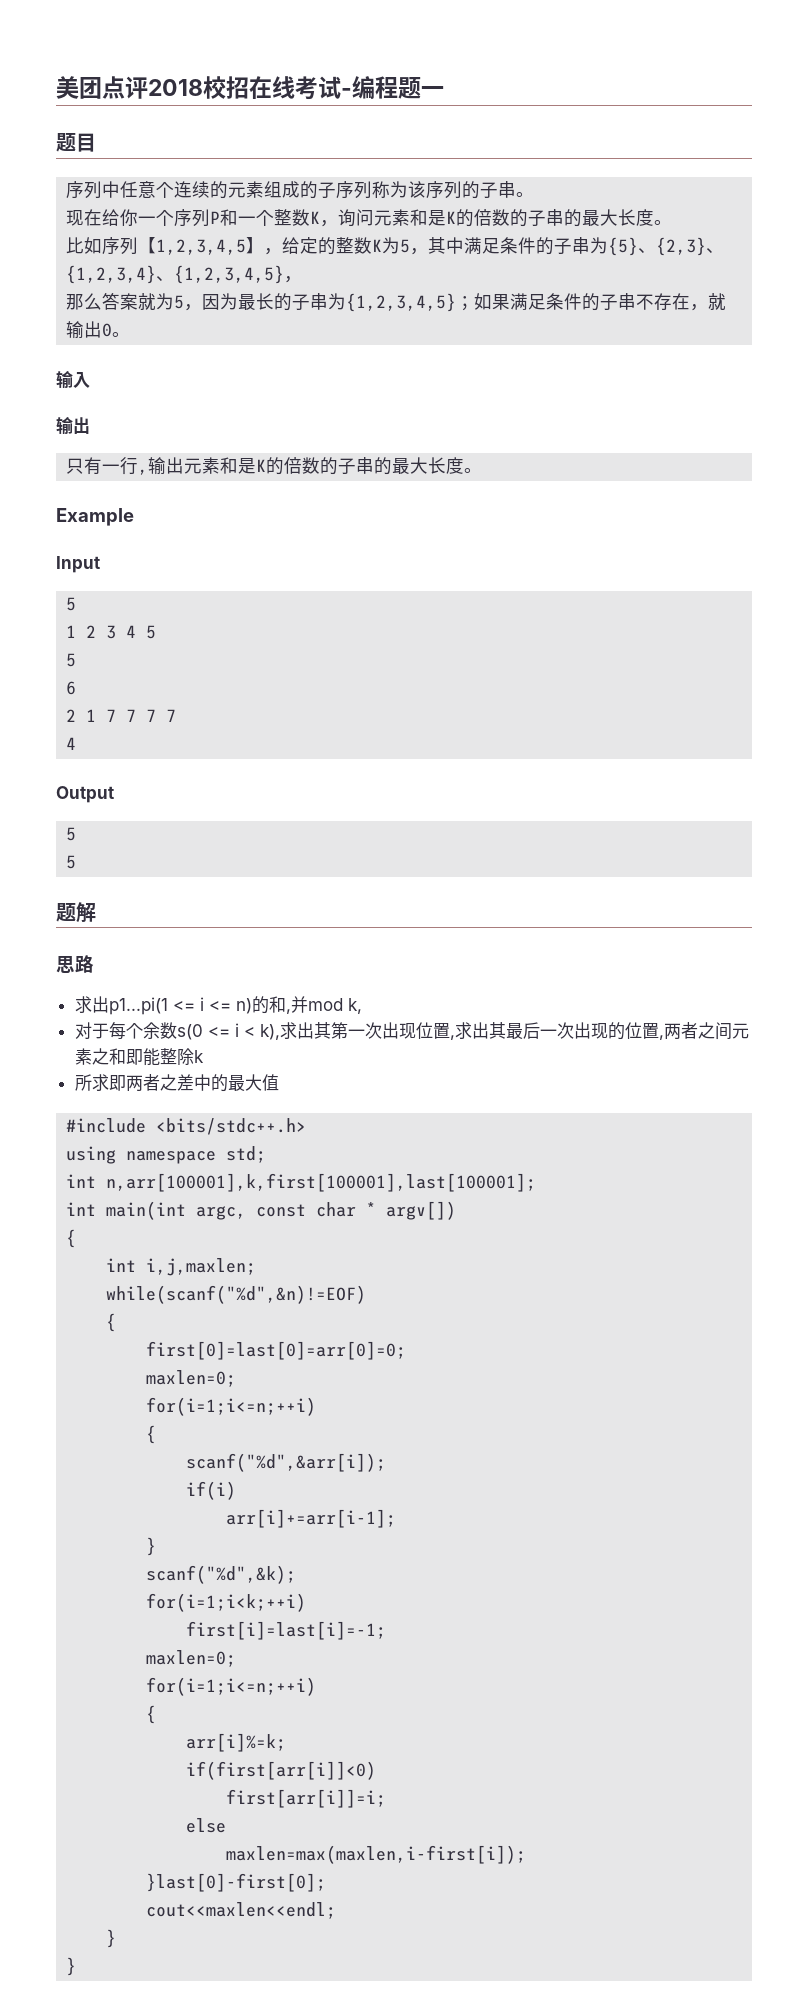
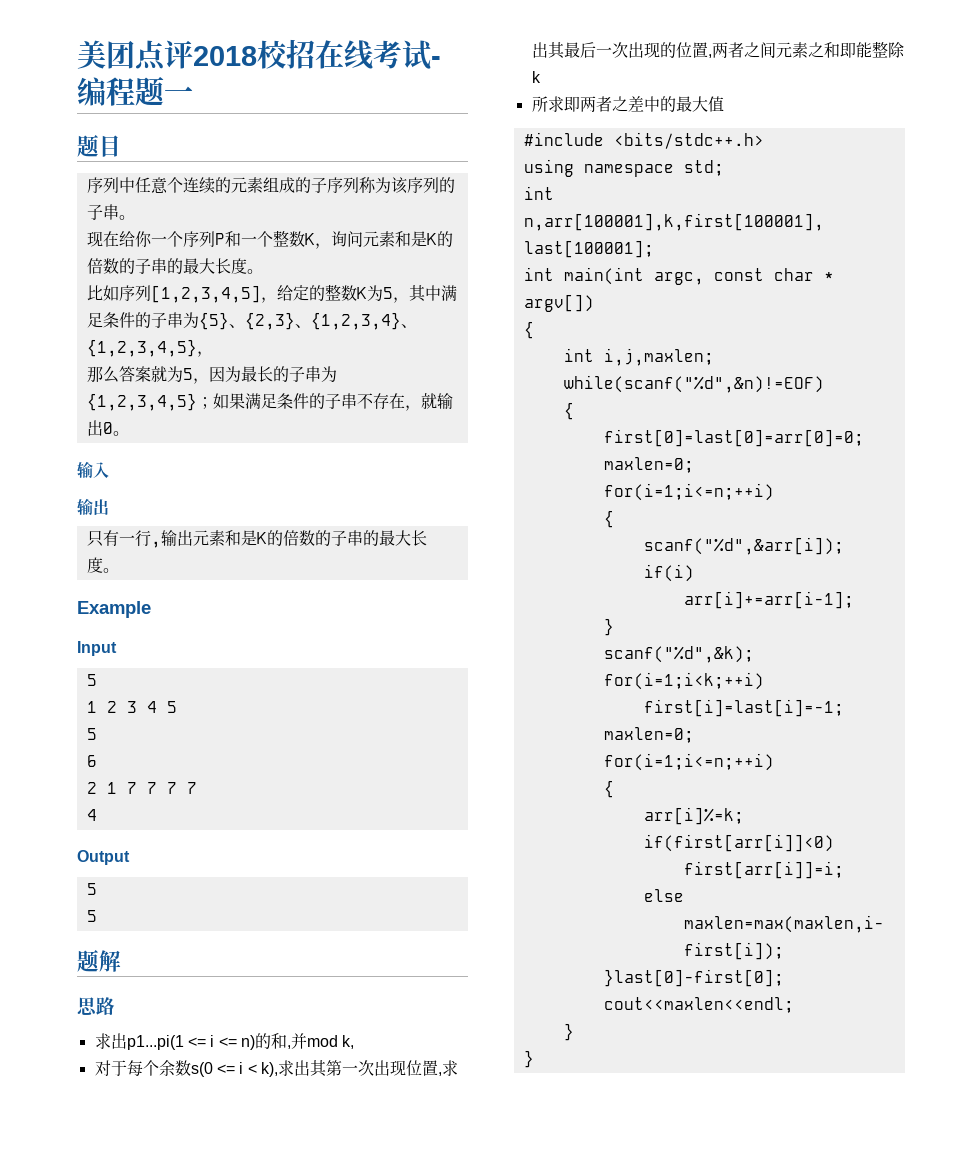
- 比如序列【1,2,3,4,5】，给定的整数K为5，其中满足条件的子串为{5}、{2,3}、{1,2,3,4}、{1,2,3,4,5}，
+ 比如序列[1,2,3,4,5]，给定的整数K为5，其中满足条件的子串为{5}、{2,3}、{1,2,3,4}、{1,2,3,4,5}，

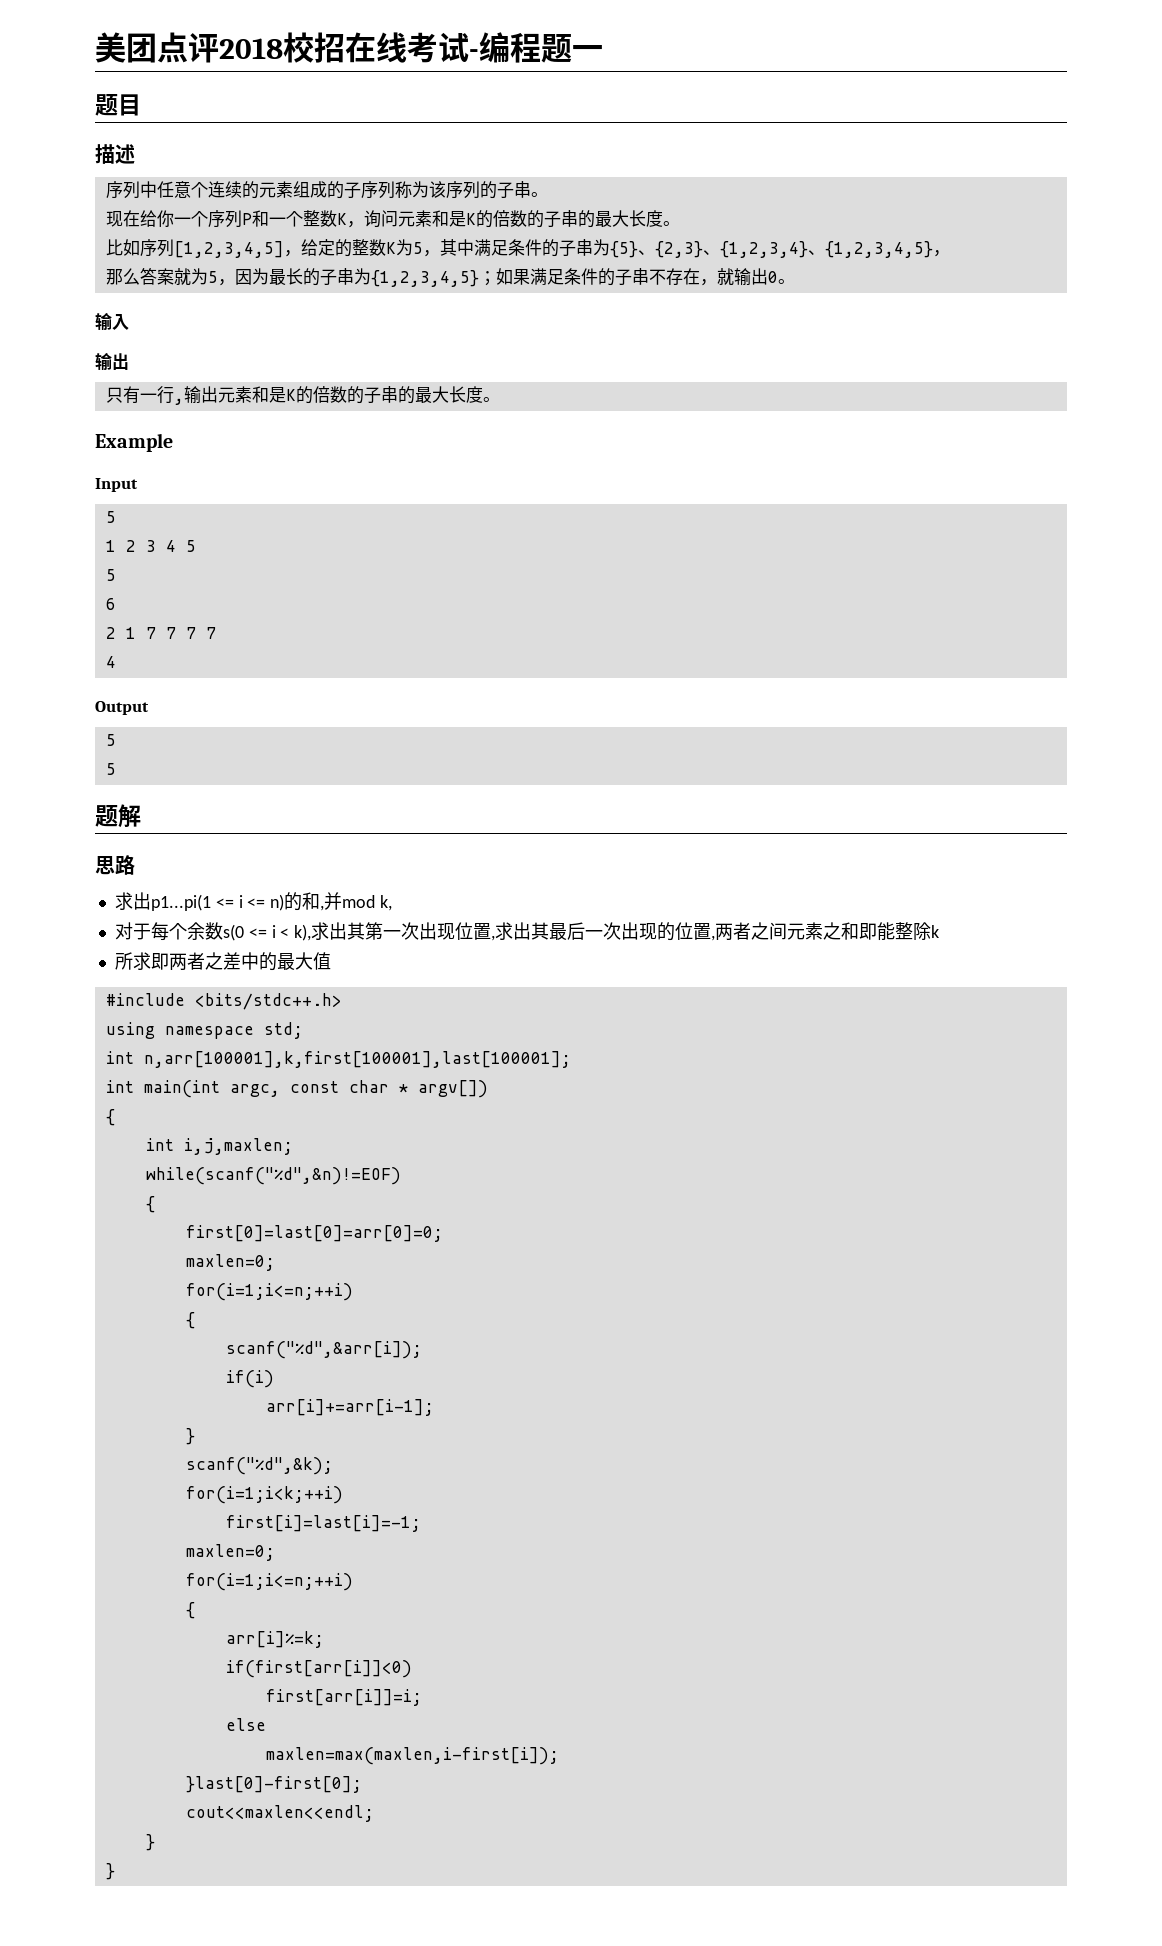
+ 描述

